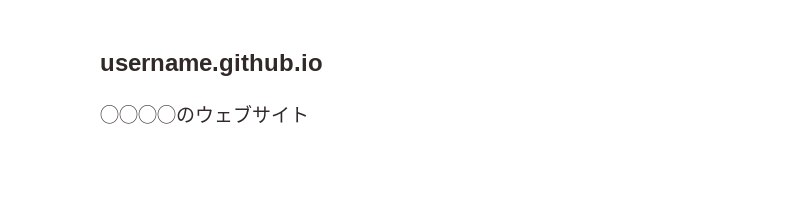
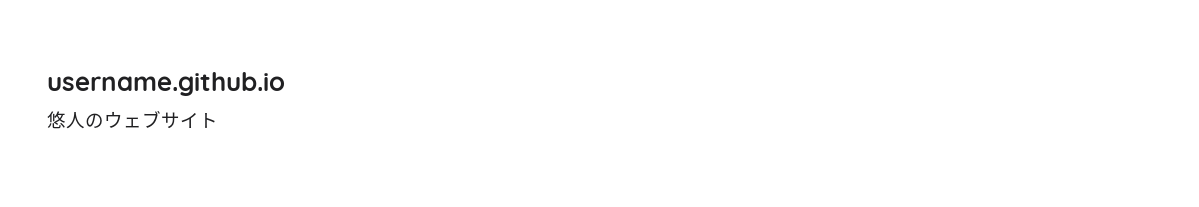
- ◯◯◯◯のウェブサイト
+ 悠人のウェブサイト

